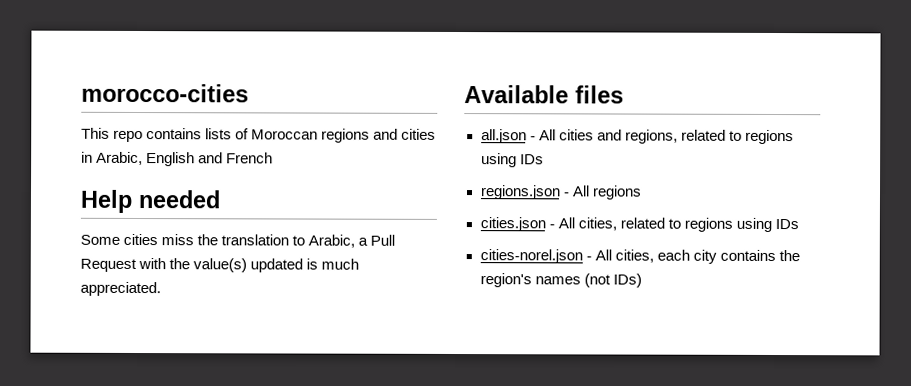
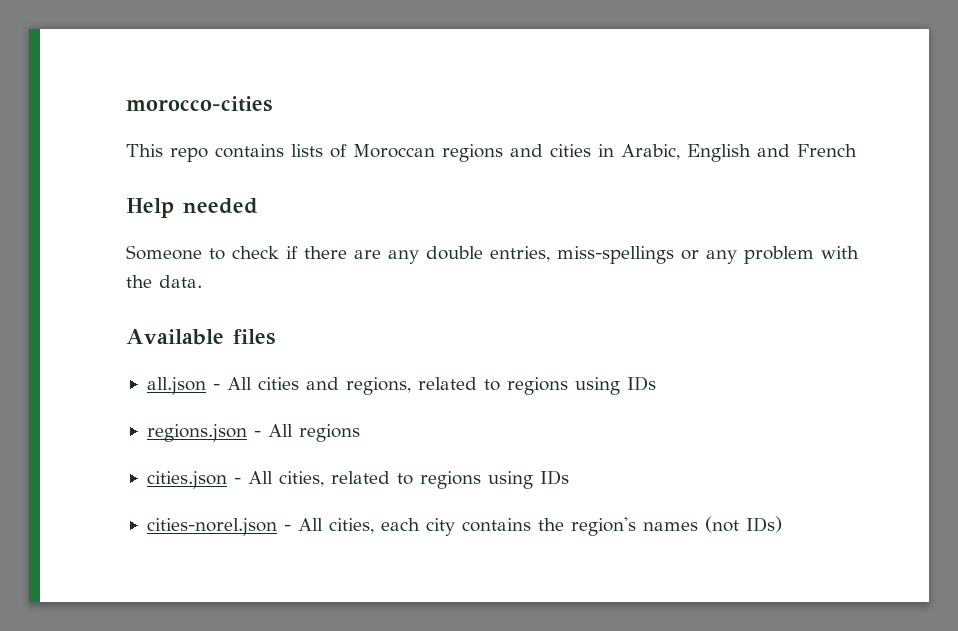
- Some cities miss the translation to Arabic, a Pull Request with the value(s) updated is much appreciated.
+ Someone to check if there are any double entries, miss-spellings or any problem with the data.

